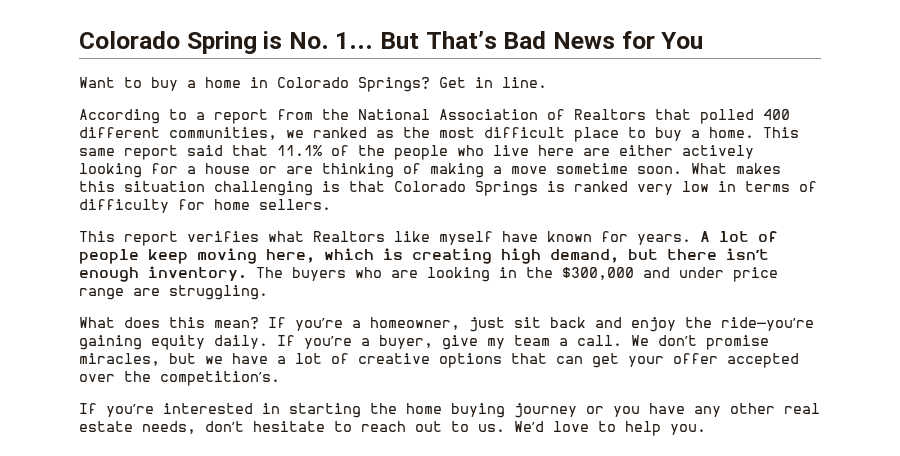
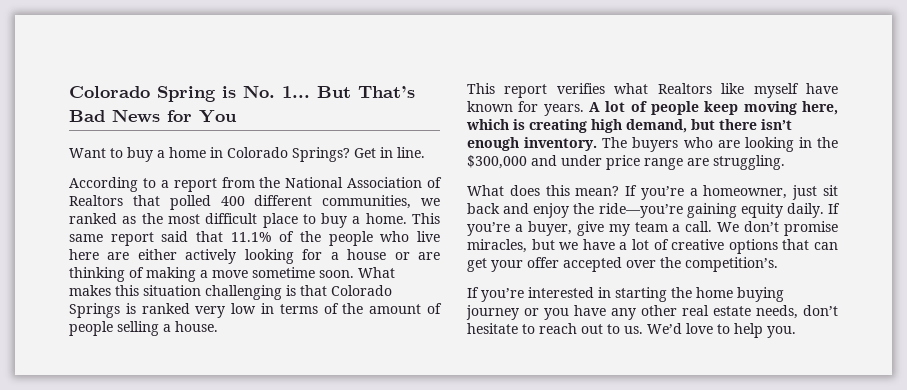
- What makes this situation challenging is that Colorado Springs is ranked very low in terms of difficulty for home sellers.
+ What makes this situation challenging is that Colorado Springs is ranked very low in terms of the amount of people selling a house.

